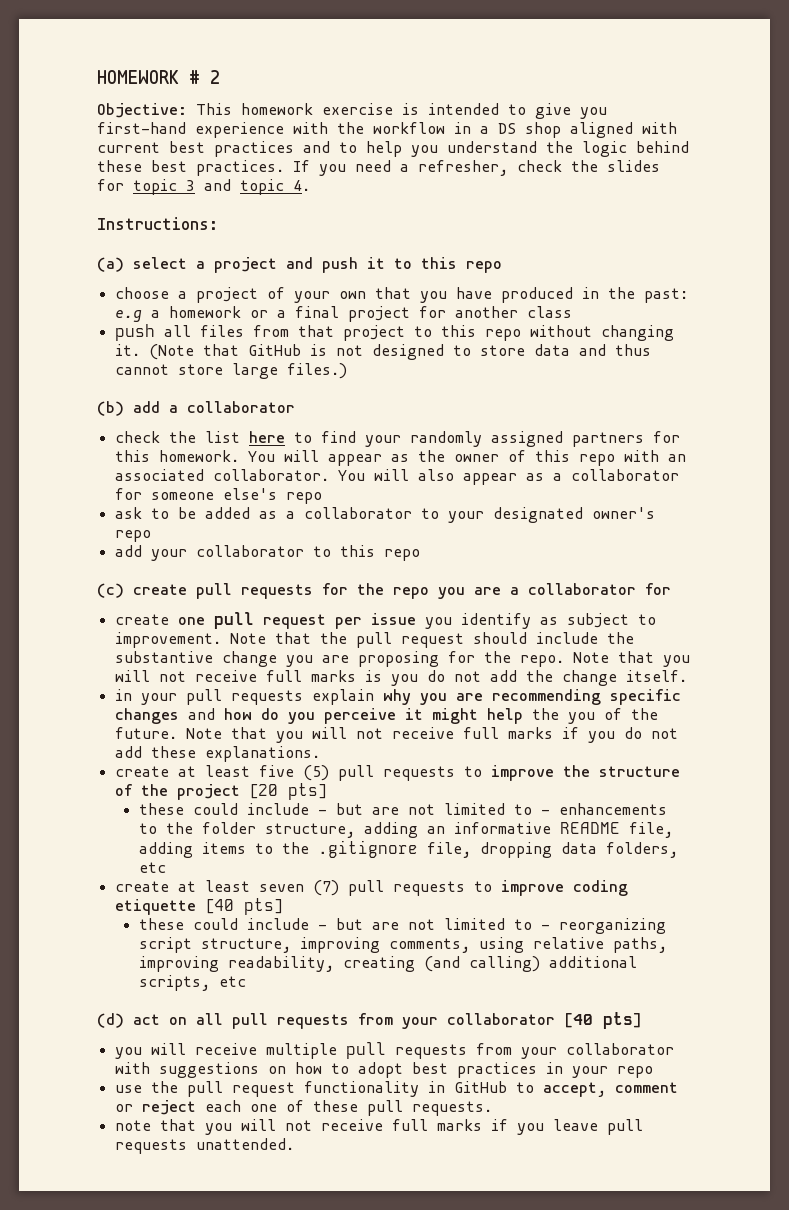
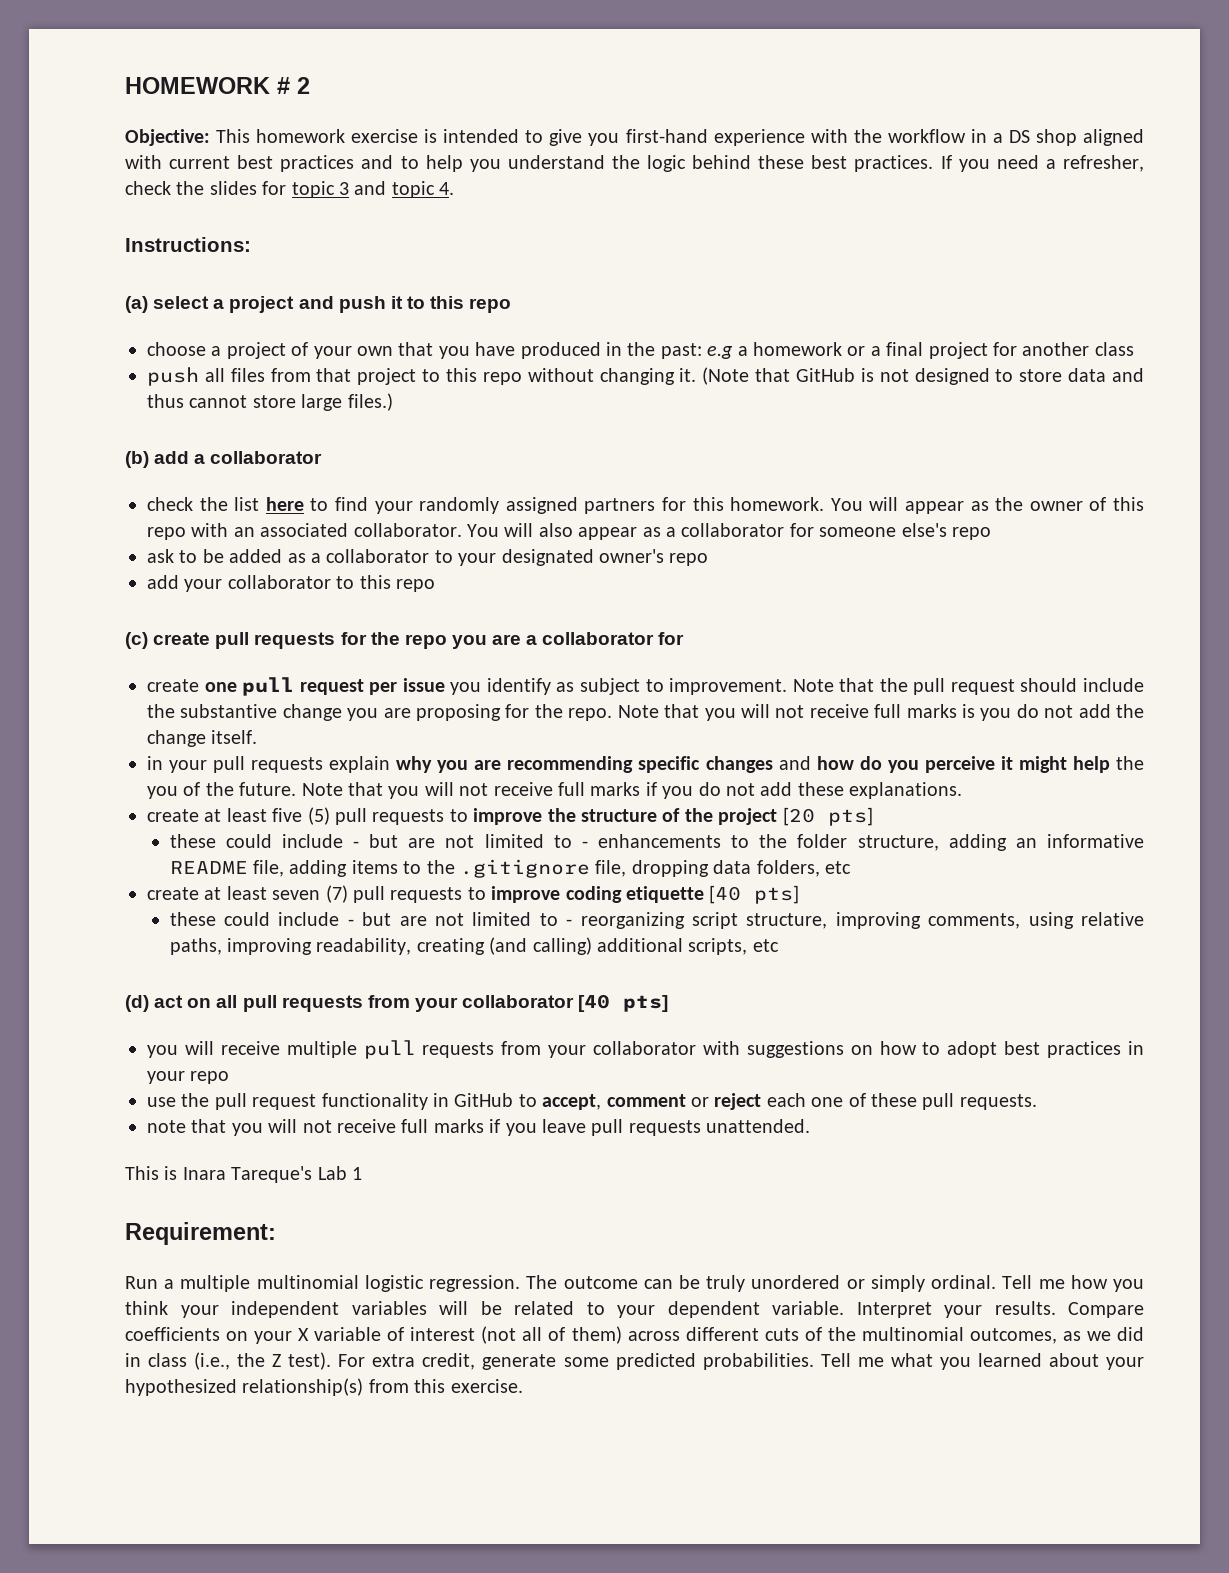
+ This is Inara Tareque's Lab 1
+ Requirement:
+ Run a multiple multinomial logistic regression. The outcome can be truly unordered or simply ordinal. Tell me how you think your independent variables will be related to your dependent variable. Interpret your results. Compare coefficients on your X variable of interest (not all of them) across different cuts of the multinomial outcomes, as we did in class (i.e., the Z test). For extra credit, generate some predicted probabilities. Tell me what you learned about your hypothesized relationship(s) from this exercise.

